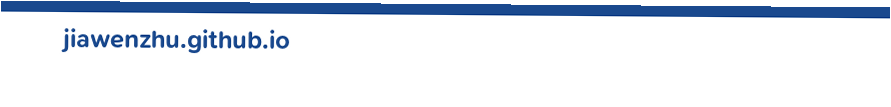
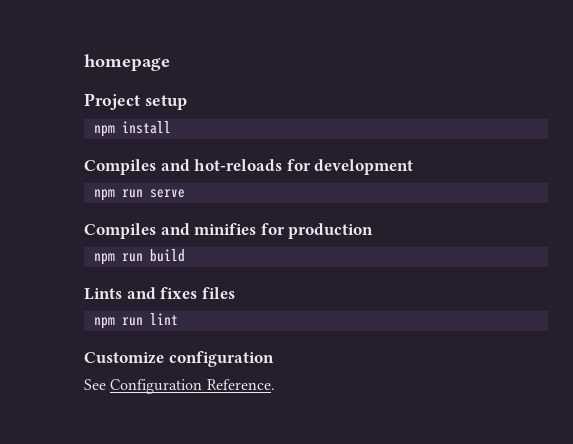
- jiawenzhu.github.io
+ homepage
+ Project setup
+ npm install
+ Compiles and hot-reloads for development
+ npm run serve
+ Compiles and minifies for production
+ npm run build
+ Lints and fixes files
+ npm run lint
+ Customize configuration
+ See Configuration Reference.

